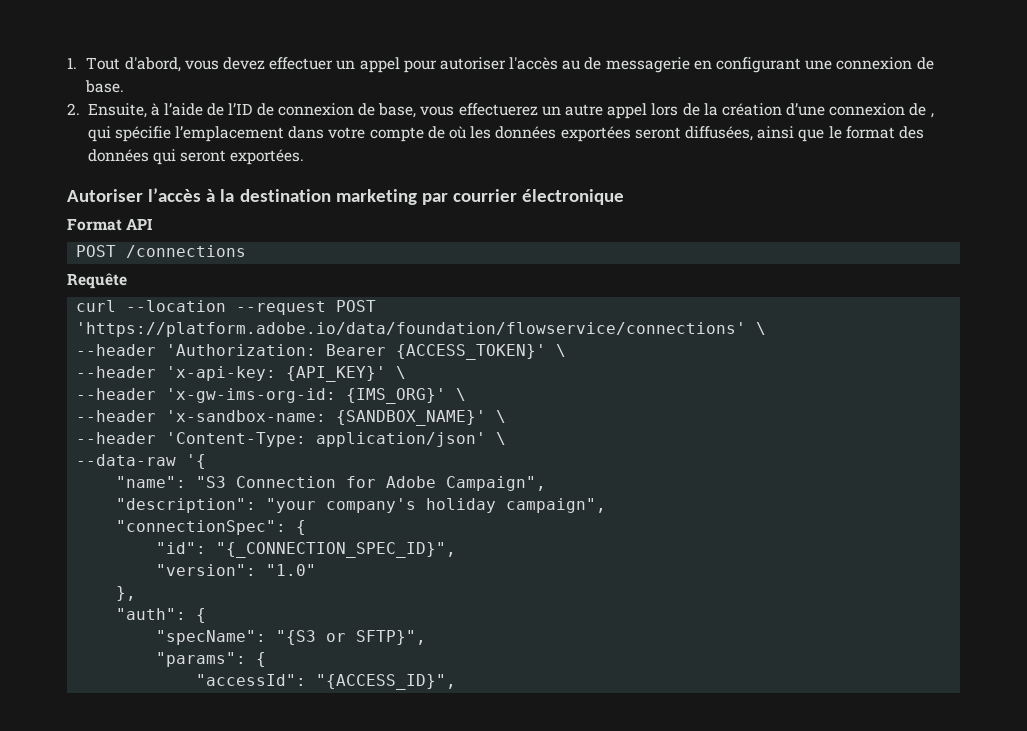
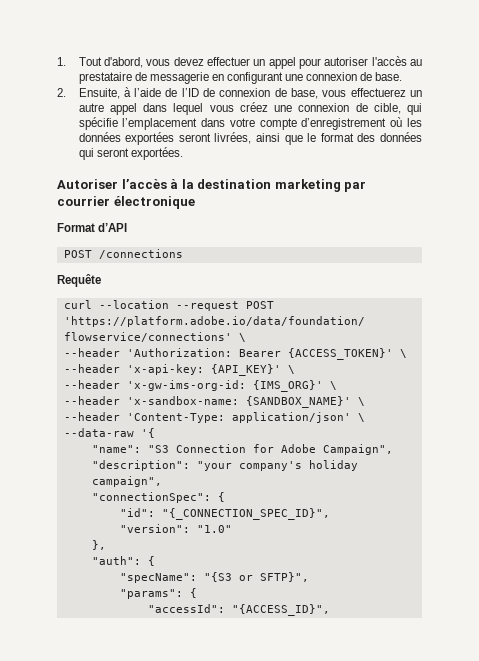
- 1. Tout d'abord, vous devez effectuer un appel pour autoriser l'accès au de messagerie en configurant une connexion de base.
+ 1. Tout d'abord, vous devez effectuer un appel pour autoriser l'accès au prestataire de messagerie en configurant une connexion de base.
- 2. Ensuite, à l’aide de l’ID de connexion de base, vous effectuerez un autre appel lors de la création d’une connexion de , qui spécifie l’emplacement dans votre compte de où les données exportées seront diffusées, ainsi que le format des données qui seront exportées.
+ 2. Ensuite, à l’aide de l’ID de connexion de base, vous effectuerez un autre appel dans lequel vous créez une connexion de cible, qui spécifie l’emplacement dans votre compte d’enregistrement où les données exportées seront livrées, ainsi que le format des données qui seront exportées.
- Format API
+ Format d’API

